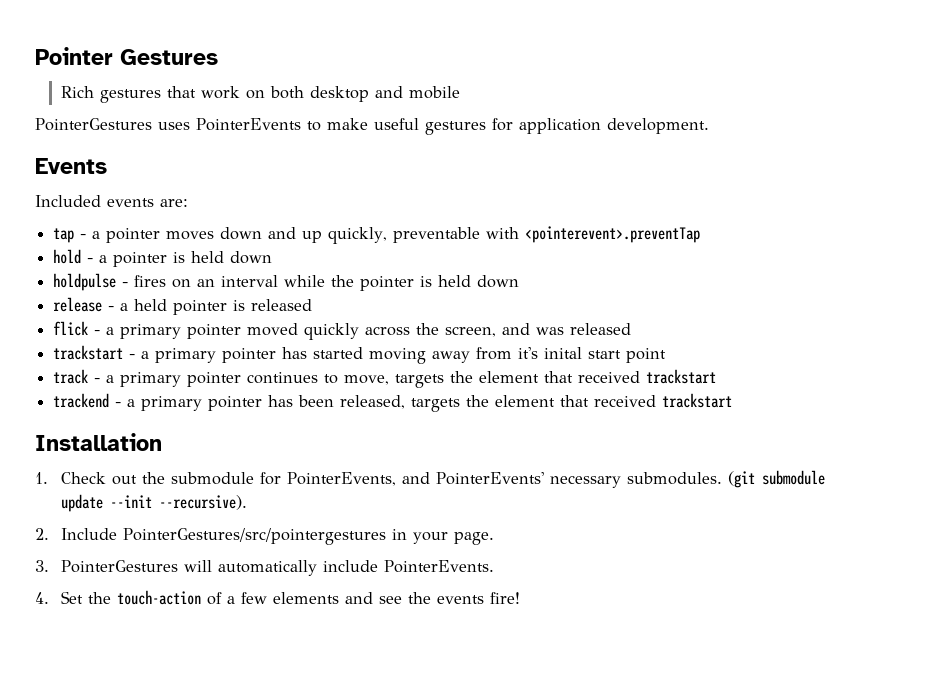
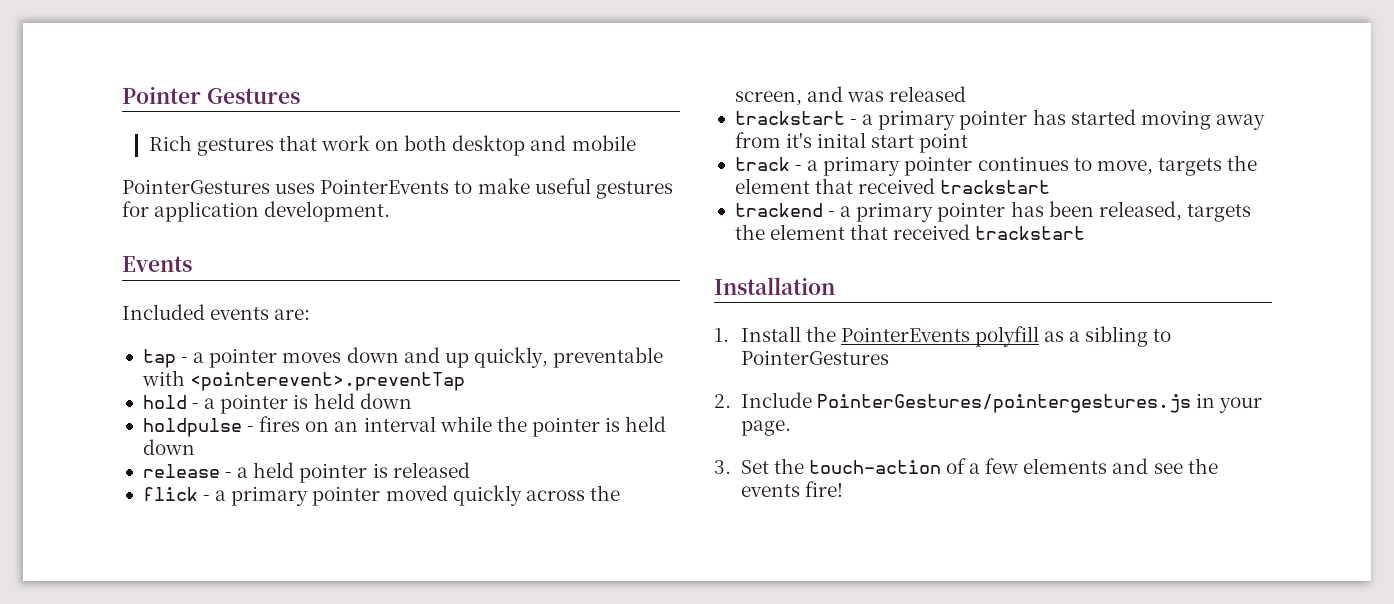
- 1. Check out the submodule for PointerEvents, and PointerEvents' necessary submodules. (git submodule update --init --recursive).
+ 1. Install the PointerEvents polyfill as a sibling to PointerGestures
- 2. Include PointerGestures/src/pointergestures in your page.
+ 2. Include PointerGestures/pointergestures.js in your page.
- 3. PointerGestures will automatically include PointerEvents.
- 4. Set the touch-action of a few elements and see the events fire!
+ 3. Set the touch-action of a few elements and see the events fire!

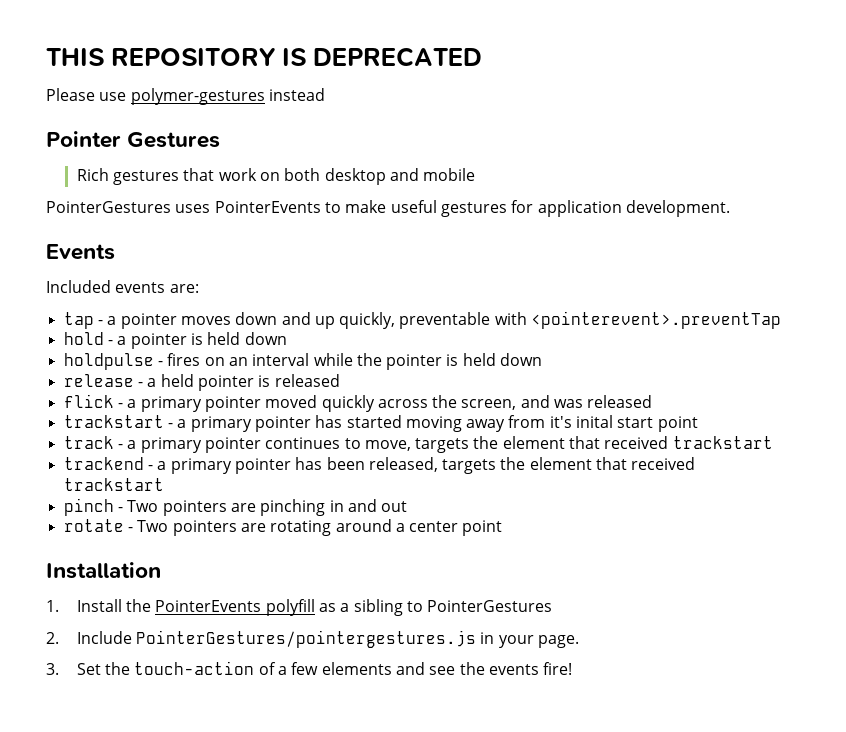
+ THIS REPOSITORY IS DEPRECATED
+ Please use polymer-gestures instead
+ pinch - Two pointers are pinching in and out
+ rotate - Two pointers are rotating around a center point

